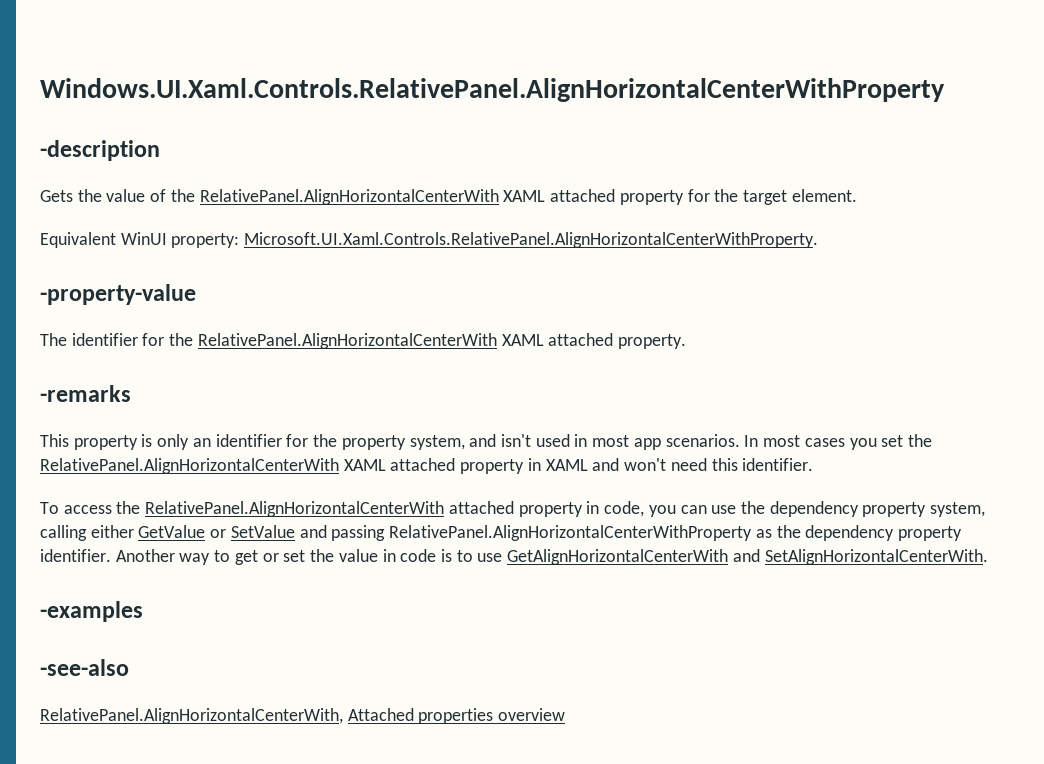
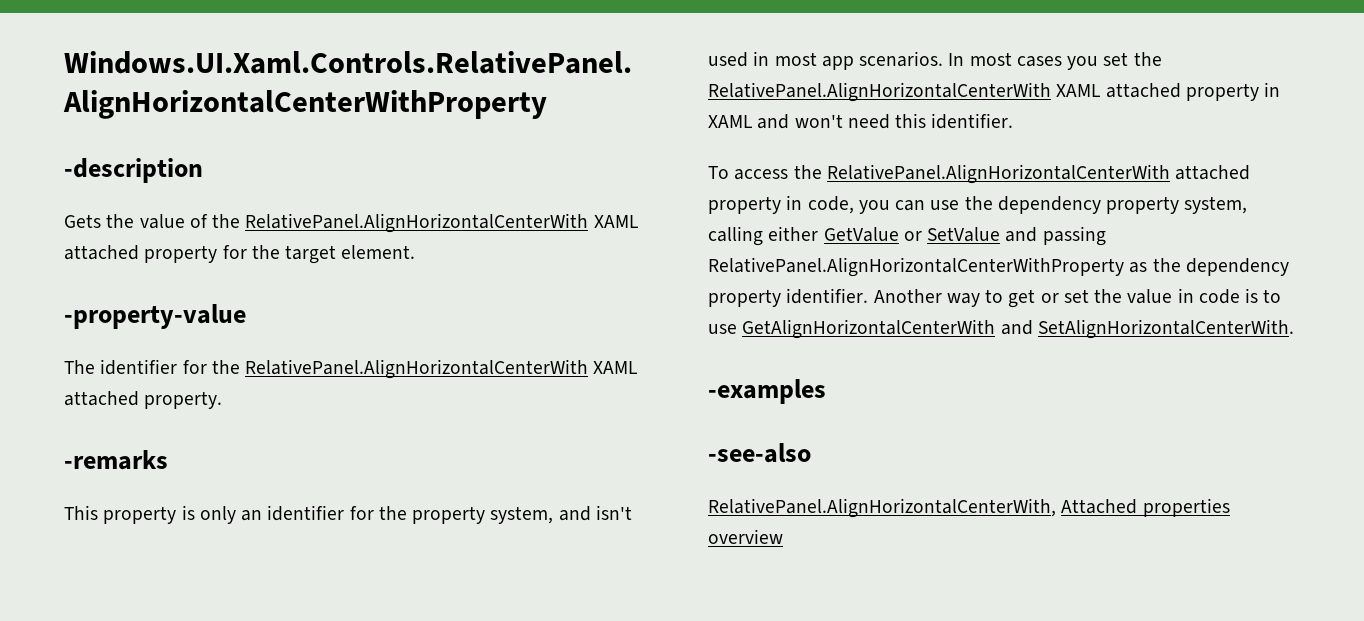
- Equivalent WinUI property: Microsoft.UI.Xaml.Controls.RelativePanel.AlignHorizontalCenterWithProperty.

